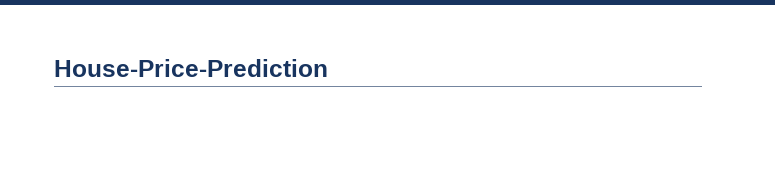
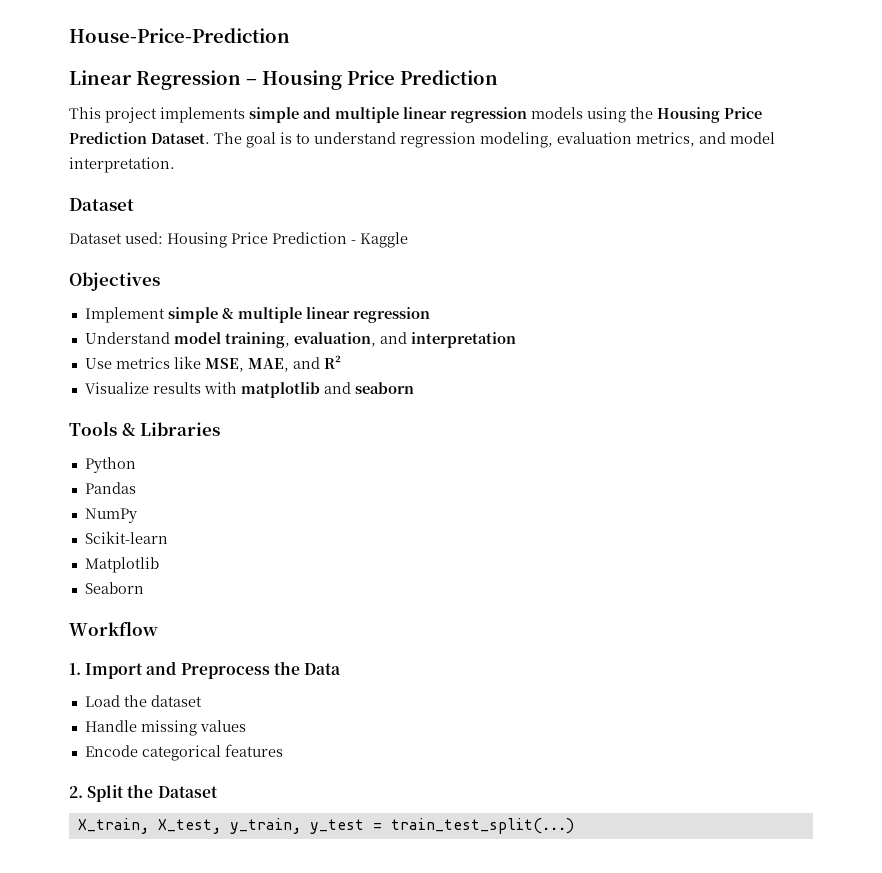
+ Linear Regression – Housing Price Prediction
+ This project implements simple and multiple linear regression models using the Housing Price Prediction Dataset. The goal is to understand regression modeling, evaluation metrics, and model interpretation.
+ Dataset
+ Dataset used: Housing Price Prediction - Kaggle
+ Objectives
+ Implement simple & multiple linear regression
+ Understand model training, evaluation, and interpretation
+ Use metrics like MSE, MAE, and R²
+ Visualize results with matplotlib and seaborn
+ Tools & Libraries
+ Python
+ Pandas
+ NumPy
+ Scikit-learn
+ Matplotlib
+ Seaborn
+ Workflow
+ 1. Import and Preprocess the Data
+ Load the dataset
+ Handle missing values
+ Encode categorical features
+ 2. Split the Dataset
+ X_train, X_test, y_train, y_test = train_test_split(...)

